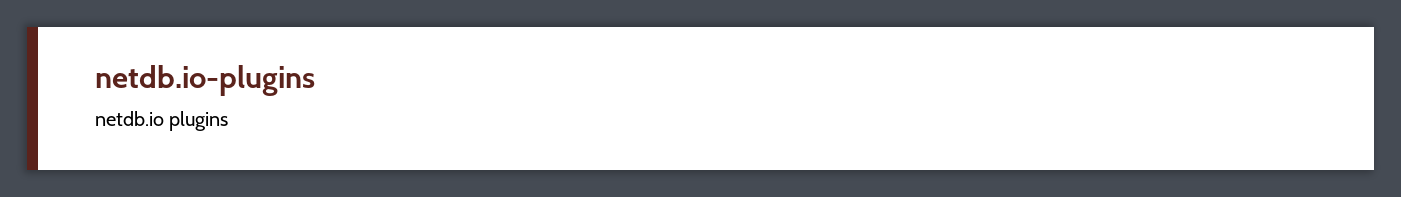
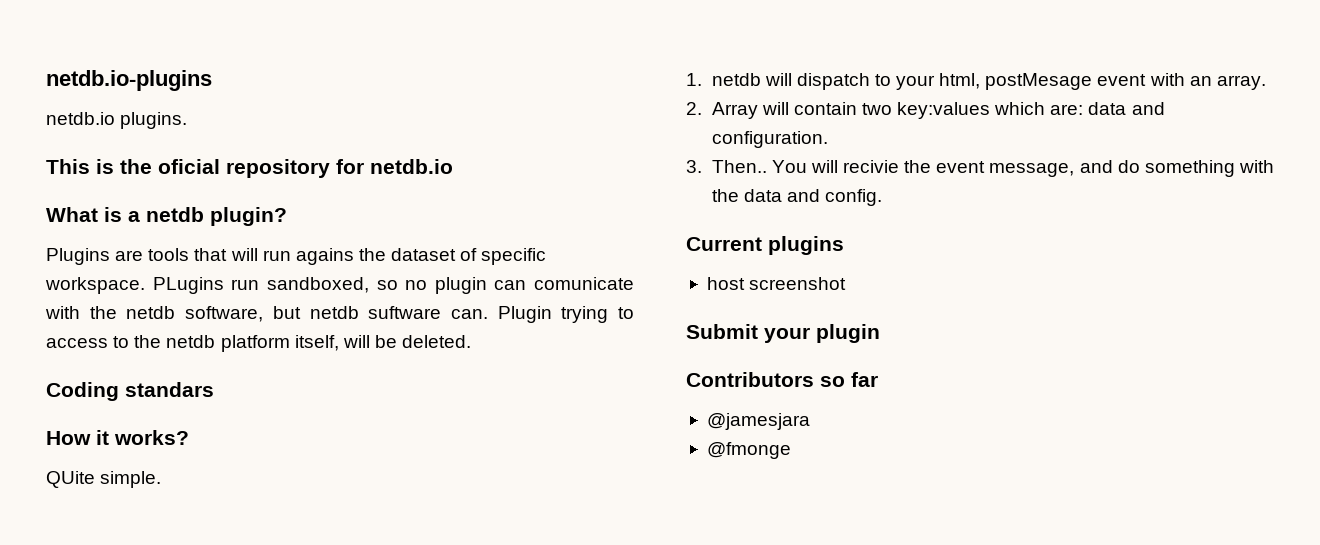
- netdb.io plugins
+ netdb.io plugins.
+ This is the oficial repository for netdb.io
+ What is a netdb plugin?
+ Plugins are tools that will run agains the dataset of specific workspace. PLugins run sandboxed, so no plugin can comunicate with the netdb software, but netdb suftware can. Plugin trying to access to the netdb platform itself, will be deleted.
+ Coding standars
+ How it works?
+ QUite simple.
+ 1. netdb will dispatch to your html, postMesage event with an array.
+ 2. Array will contain two key:values which are: data and configuration.
+ 3. Then.. You will recivie the event message, and do something with the data and config.
+ Current plugins
+ host screenshot
+ Submit your plugin
+ Contributors so far
+ @jamesjara
+ @fmonge

